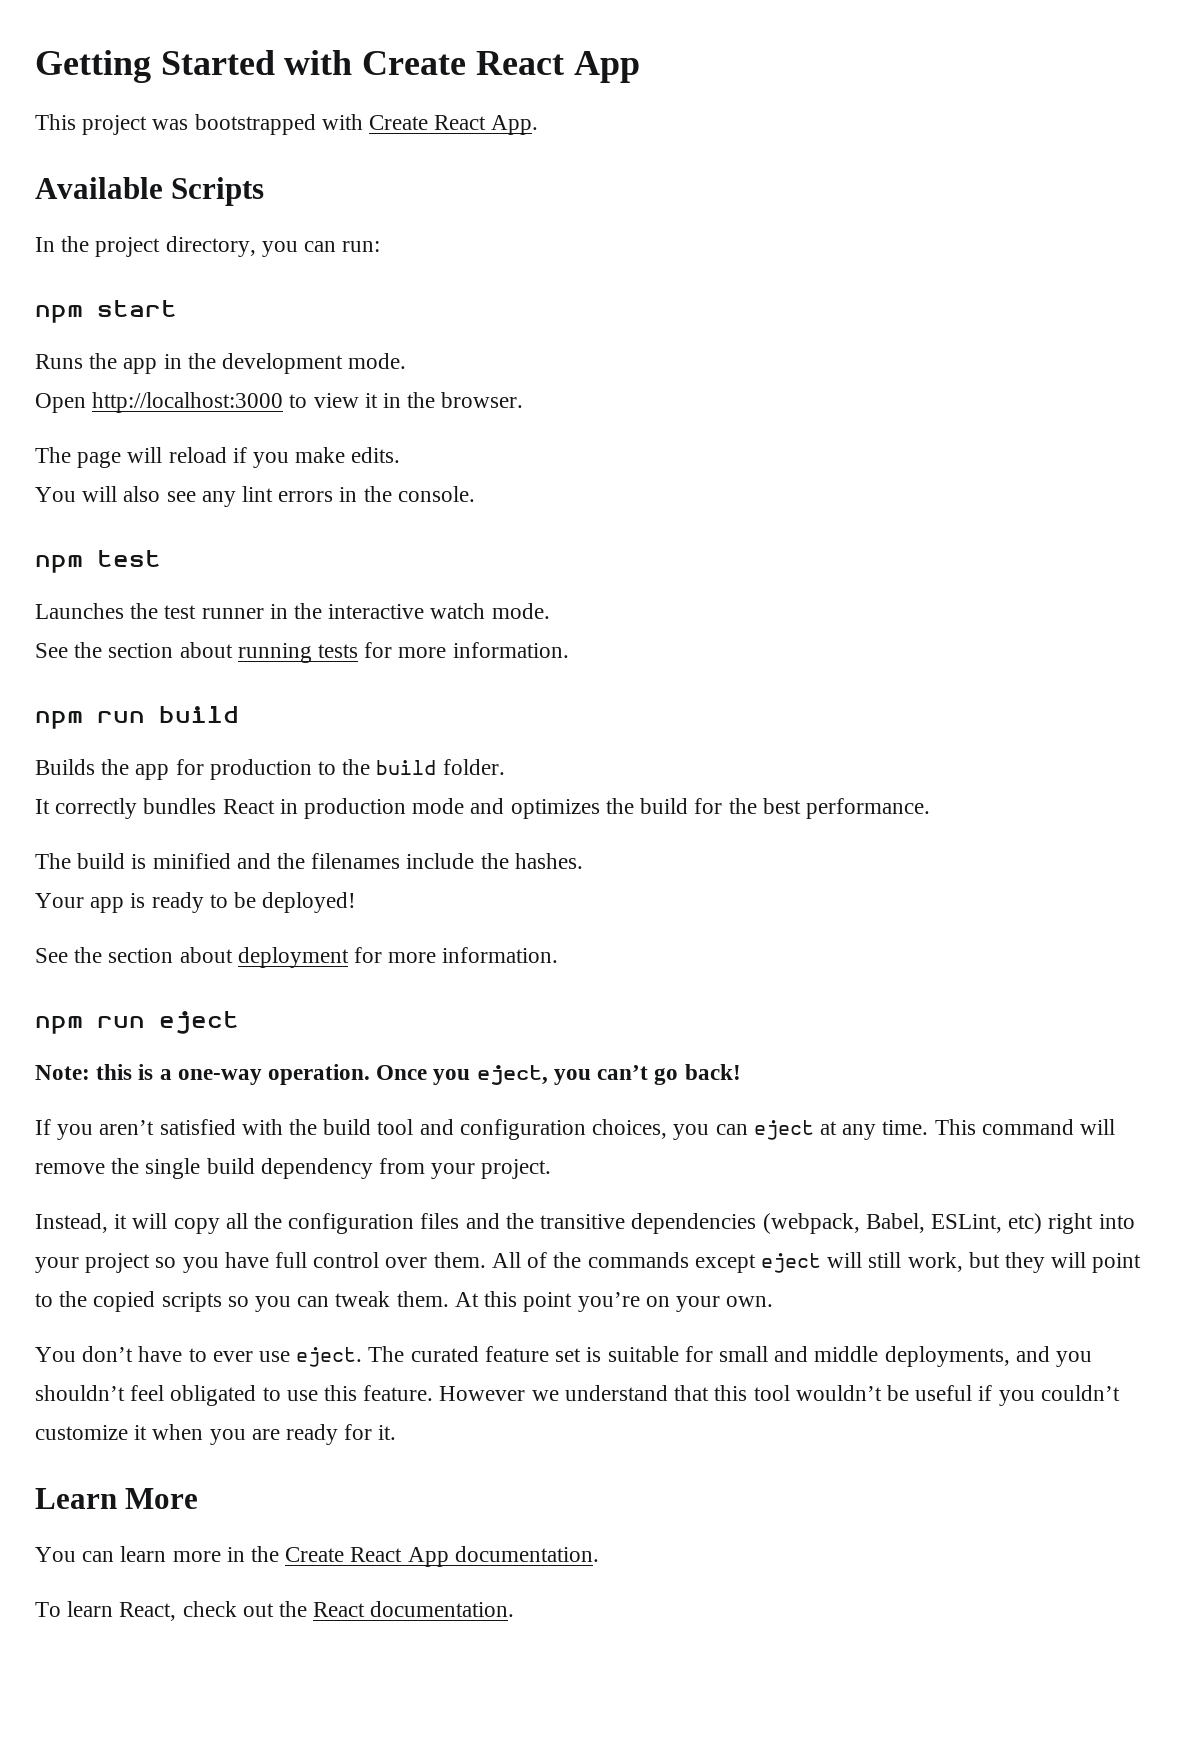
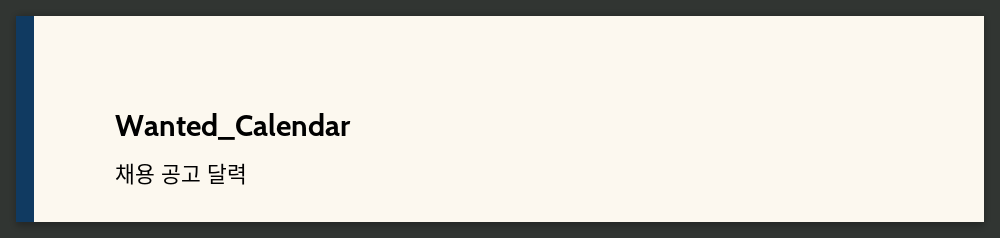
- Getting Started with Create React App
- This project was bootstrapped with Create React App.
- Available Scripts
- In the project directory, you can run:
- npm start
- Runs the app in the development mode.
- Open http://localhost:3000 to view it in the browser.
- The page will reload if you make edits.
- You will also see any lint errors in the console.
- npm test
- Launches the test runner in the interactive watch mode.
- See the section about running tests for more information.
- npm run build
- Builds the app for production to the build folder.
- It correctly bundles React in production mode and optimizes the build for the best performance.
- The build is minified and the filenames include the hashes.
- Your app is ready to be deployed!
- See the section about deployment for more information.
- npm run eject
- Note: this is a one-way operation. Once you eject, you can’t go back!
- If you aren’t satisfied with the build tool and configuration choices, you can eject at any time. This command will remove the single build dependency from your project.
- Instead, it will copy all the configuration files and the transitive dependencies (webpack, Babel, ESLint, etc) right into your project so you have full control over them. All of the commands except eject will still work, but they will point to the copied scripts so you can tweak them. At this point you’re on your own.
- You don’t have to ever use eject. The curated feature set is suitable for small and middle deployments, and you shouldn’t feel obligated to use this feature. However we understand that this tool wouldn’t be useful if you couldn’t customize it when you are ready for it.
- Learn More
- You can learn more in the Create React App documentation.
- To learn React, check out the React documentation.
+ Wanted_Calendar
+ 채용 공고 달력

